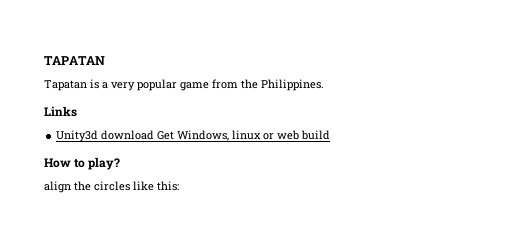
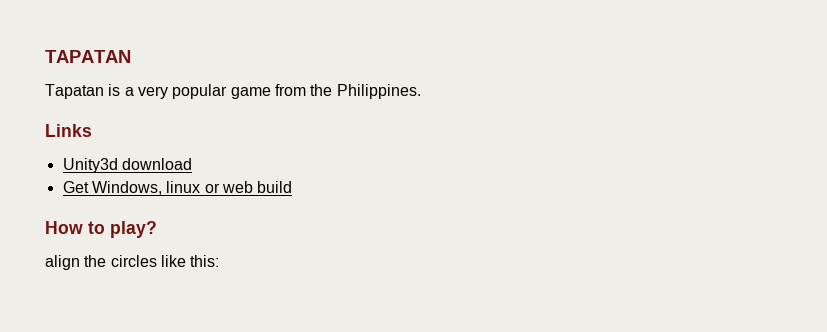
- Unity3d download Get Windows, linux or web build
+ Unity3d download
+ Get Windows, linux or web build

